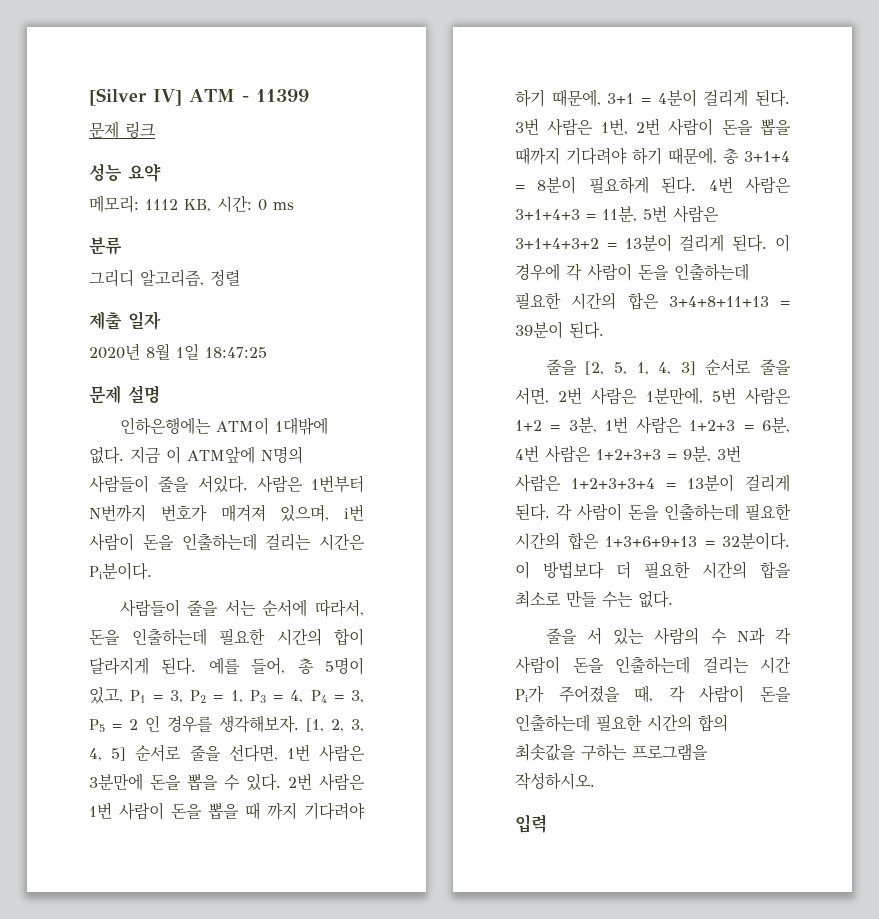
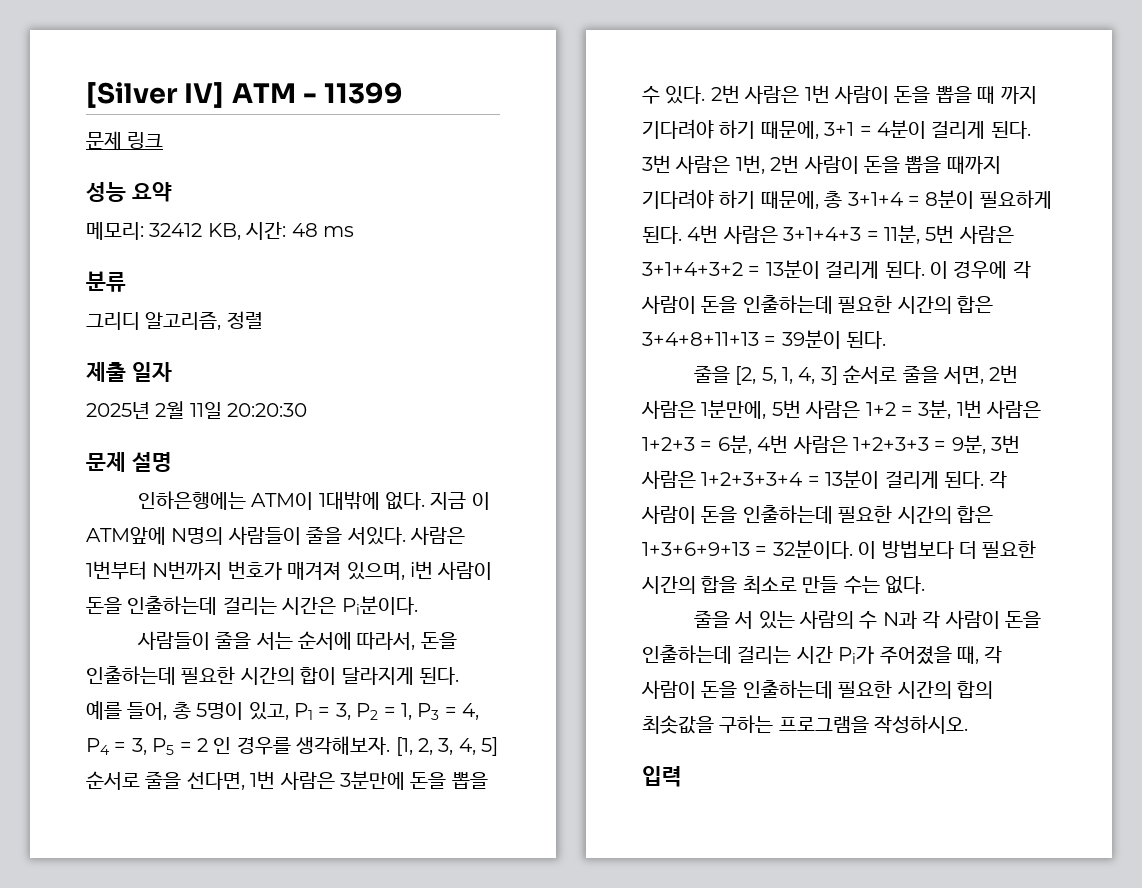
- 메모리: 1112 KB, 시간: 0 ms
+ 메모리: 32412 KB, 시간: 48 ms
- 2020년 8월 1일 18:47:25
+ 2025년 2월 11일 20:20:30

